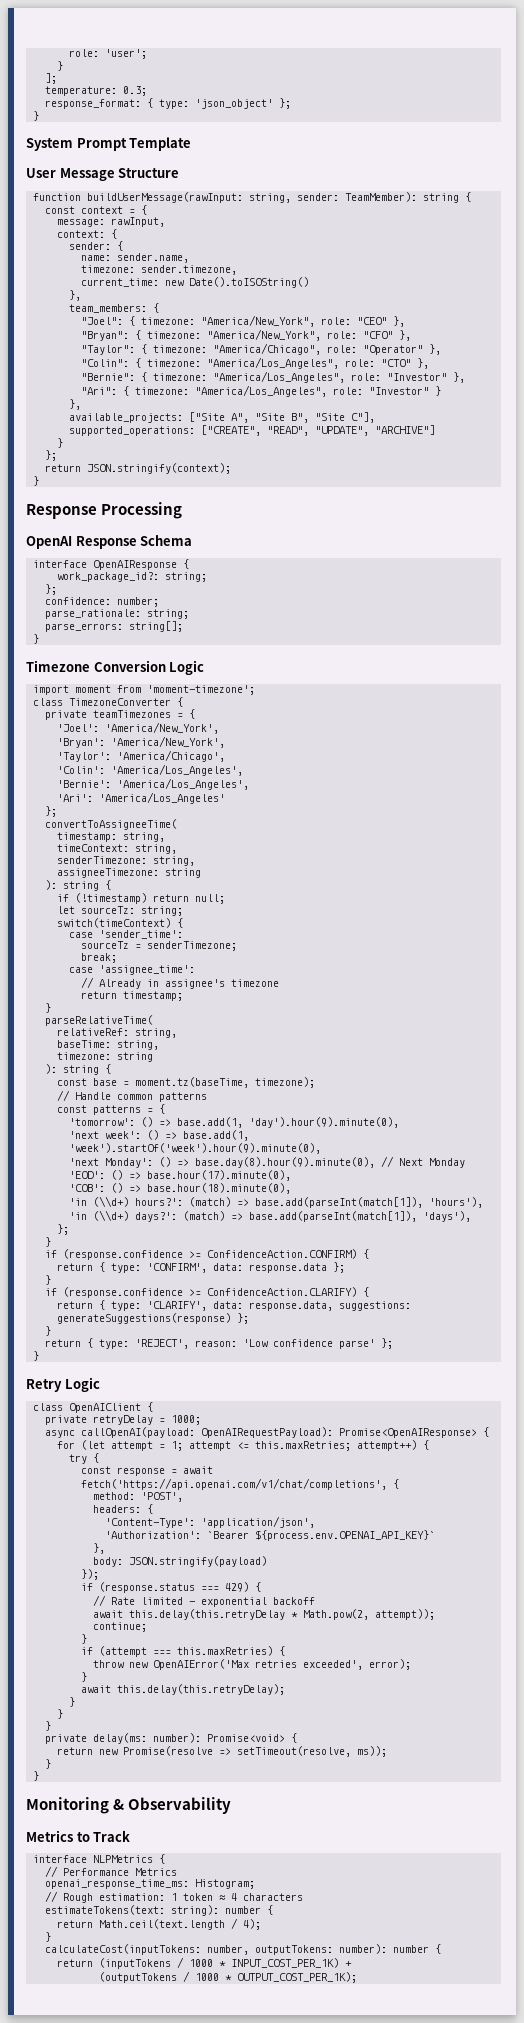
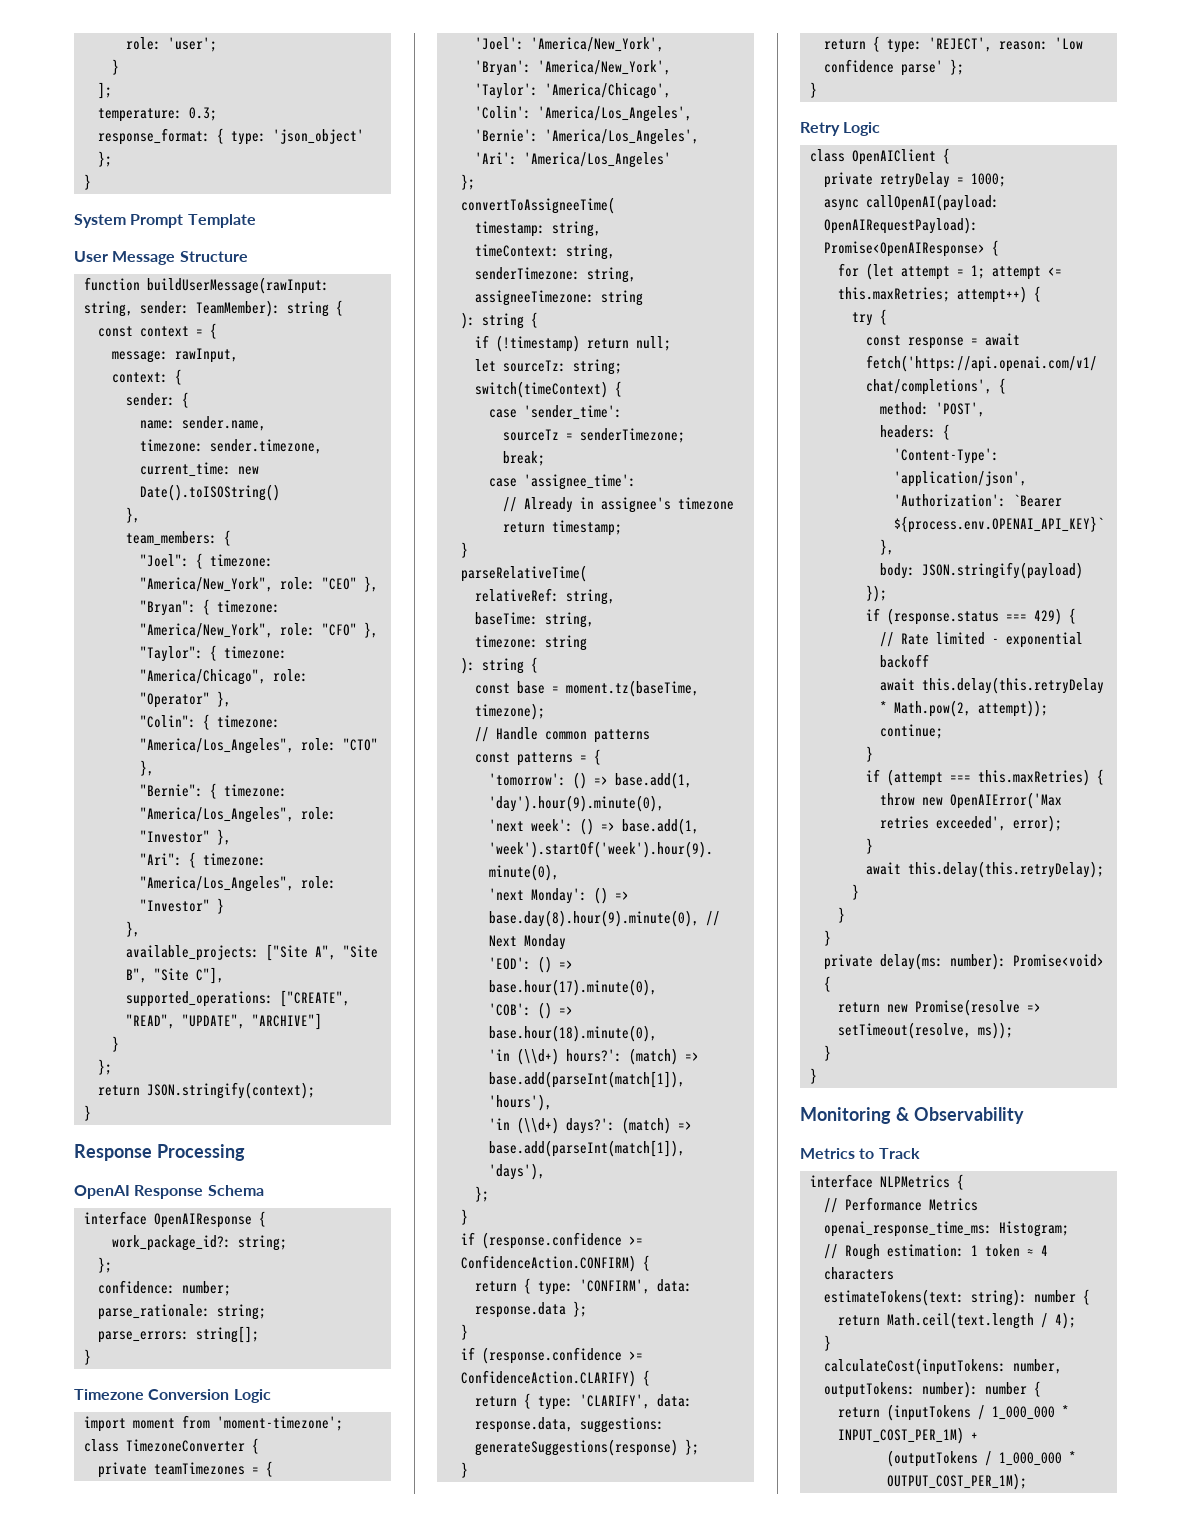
- return (inputTokens / 1000 * INPUT_COST_PER_1K) +
+ return (inputTokens / 1_000_000 * INPUT_COST_PER_1M) +
- (outputTokens / 1000 * OUTPUT_COST_PER_1K);
+ (outputTokens / 1_000_000 * OUTPUT_COST_PER_1M);

